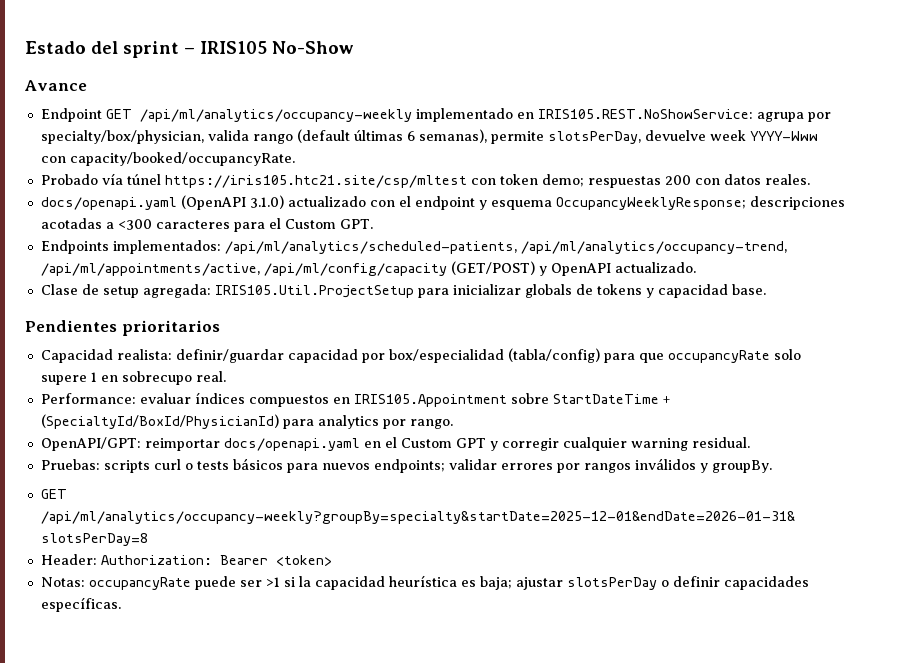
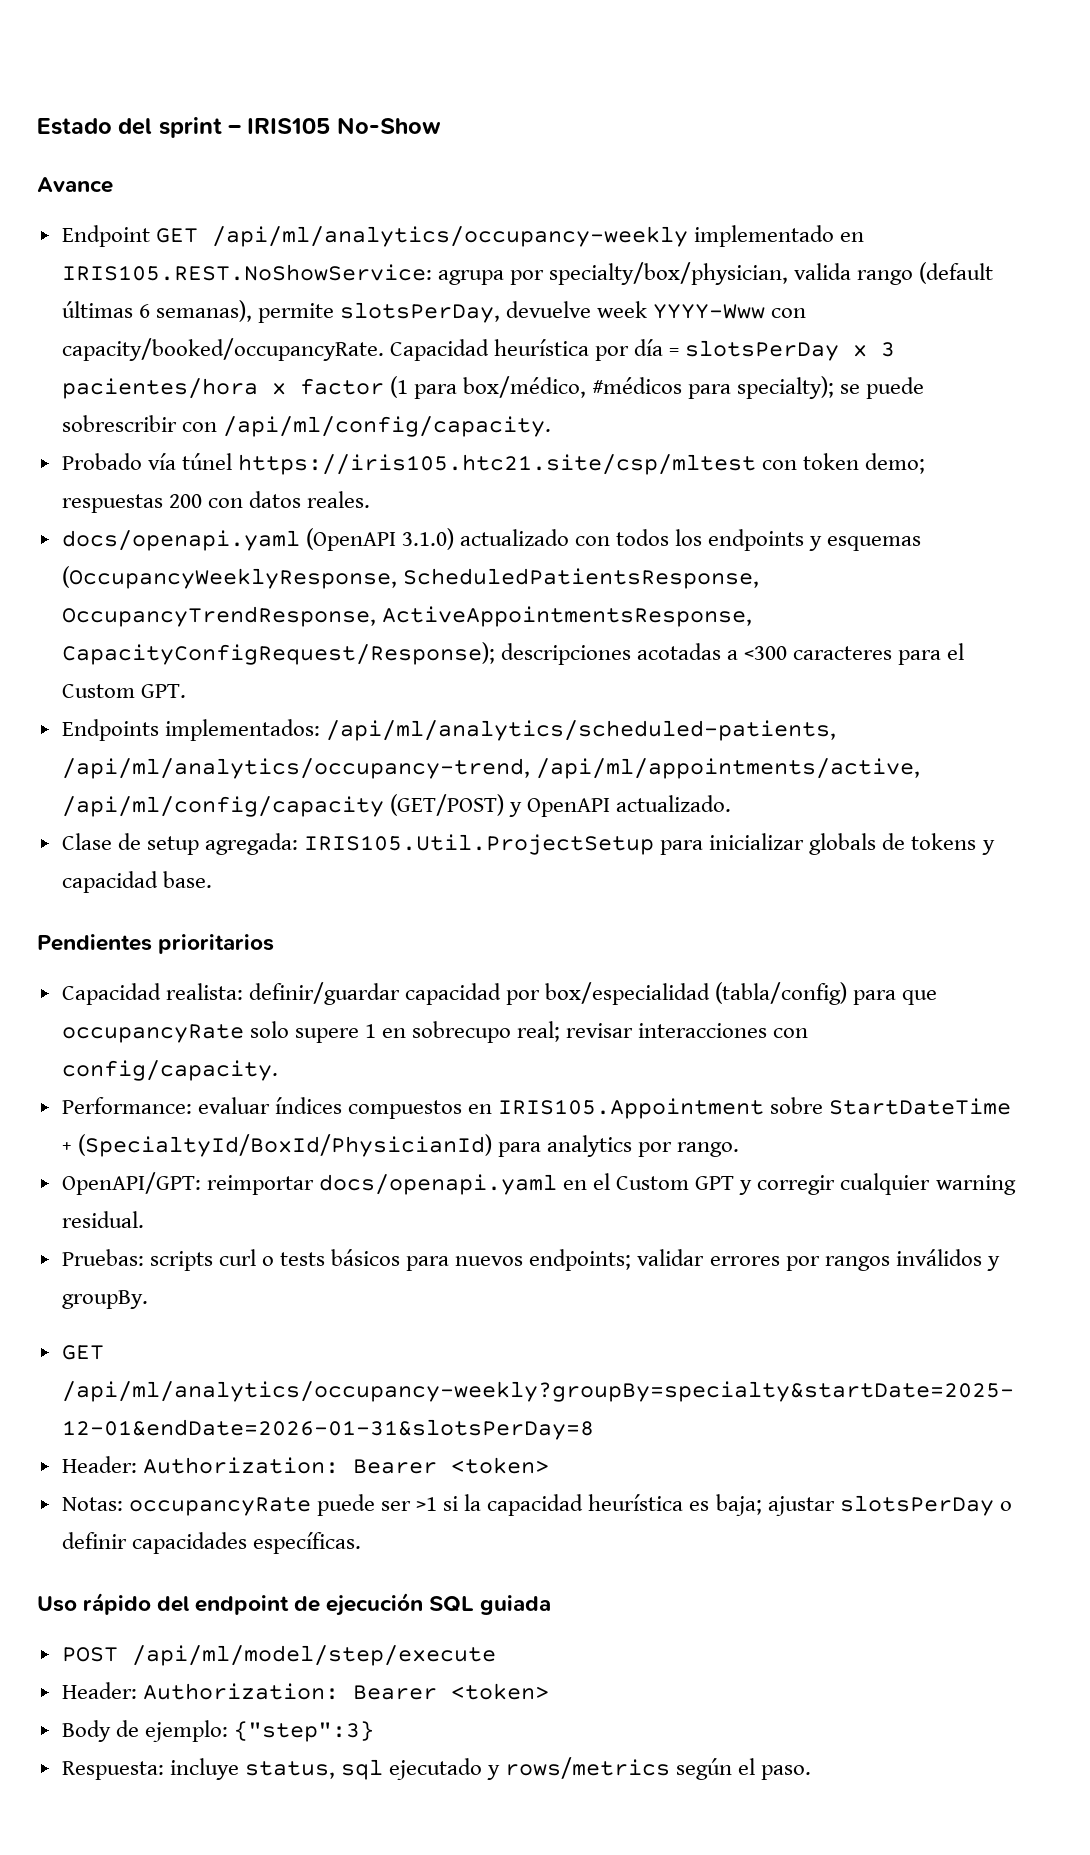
+ Capacidad heurística por día = slotsPerDay x 3 pacientes/hora x factor (1 para box/médico, #médicos para specialty); se puede sobrescribir con /api/ml/config/capacity.
- docs/openapi.yaml (OpenAPI 3.1.0) actualizado con el endpoint y esquema OccupancyWeeklyResponse; descripciones acotadas a <300 caracteres para el Custom GPT.
+ docs/openapi.yaml (OpenAPI 3.1.0) actualizado con todos los endpoints y esquemas (OccupancyWeeklyResponse, ScheduledPatientsResponse, OccupancyTrendResponse, ActiveAppointmentsResponse, CapacityConfigRequest/Response); descripciones acotadas a <300 caracteres para el Custom GPT.
- Capacidad realista: definir/guardar capacidad por box/especialidad (tabla/config) para que occupancyRate solo supere 1 en sobrecupo real.
+ Capacidad realista: definir/guardar capacidad por box/especialidad (tabla/config) para que occupancyRate solo supere 1 en sobrecupo real; revisar interacciones con config/capacity.
+ Uso rápido del endpoint de ejecución SQL guiada
+ POST /api/ml/model/step/execute
+ Header: Authorization: Bearer <token>
+ Body de ejemplo: {"step":3}
+ Respuesta: incluye status, sql ejecutado y rows/metrics según el paso.

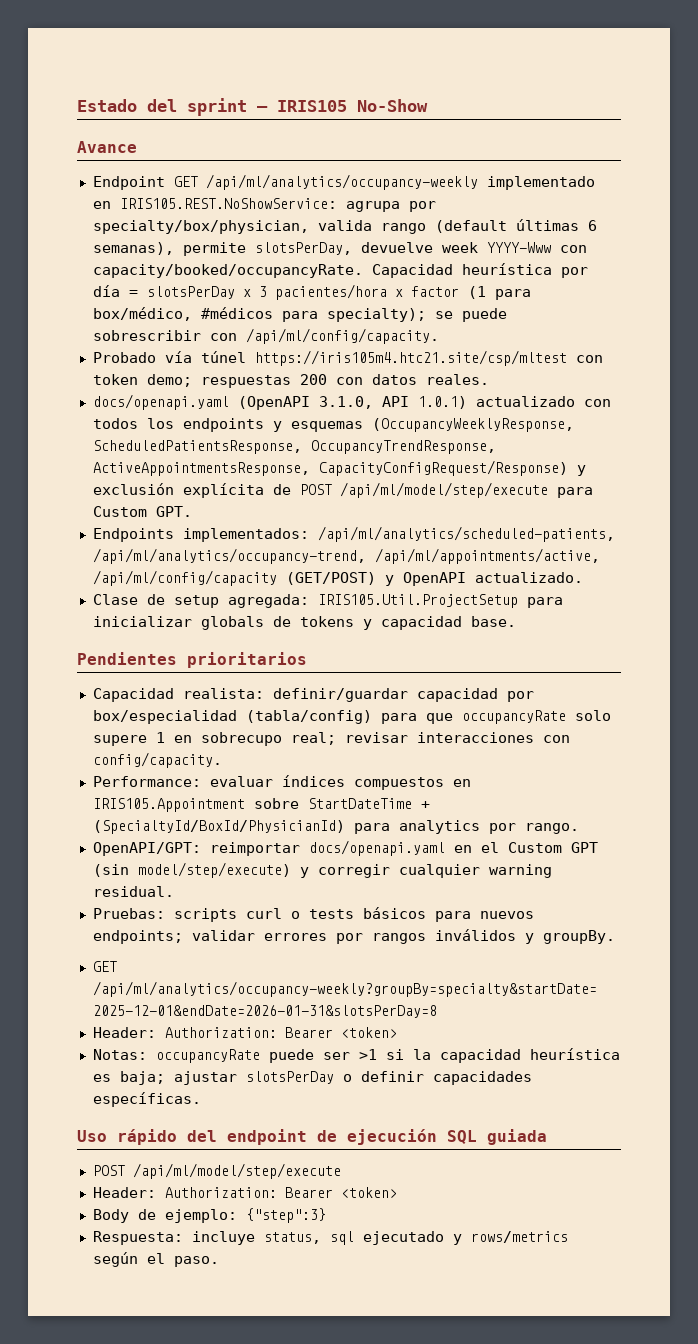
- Probado vía túnel https://iris105.htc21.site/csp/mltest con token demo; respuestas 200 con datos reales.
+ Probado vía túnel https://iris105m4.htc21.site/csp/mltest con token demo; respuestas 200 con datos reales.
- docs/openapi.yaml (OpenAPI 3.1.0) actualizado con todos los endpoints y esquemas (OccupancyWeeklyResponse, ScheduledPatientsResponse, OccupancyTrendResponse, ActiveAppointmentsResponse, CapacityConfigRequest/Response); descripciones acotadas a <300 caracteres para el Custom GPT.
+ docs/openapi.yaml (OpenAPI 3.1.0, API 1.0.1) actualizado con todos los endpoints y esquemas (OccupancyWeeklyResponse, ScheduledPatientsResponse, OccupancyTrendResponse, ActiveAppointmentsResponse, CapacityConfigRequest/Response) y exclusión explícita de POST /api/ml/model/step/execute para Custom GPT.
- OpenAPI/GPT: reimportar docs/openapi.yaml en el Custom GPT y corregir cualquier warning residual.
+ OpenAPI/GPT: reimportar docs/openapi.yaml en el Custom GPT (sin model/step/execute) y corregir cualquier warning residual.

